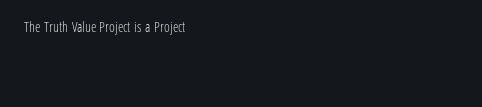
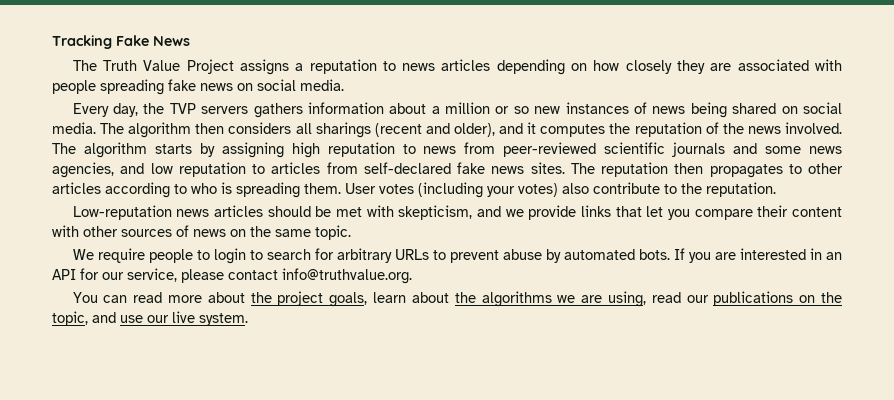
+ Tracking Fake News
- The Truth Value Project is a Project
+ The Truth Value Project assigns a reputation to news articles depending on how closely they are associated with people spreading fake news on social media.
+ Every day, the TVP servers gathers information about a million or so new instances of news being shared on social media. The algorithm then considers all sharings (recent and older), and it computes the reputation of the news involved. The algorithm starts by assigning high reputation to news from peer-reviewed scientific journals and some news agencies, and low reputation to articles from self-declared fake news sites. The reputation then propagates to other articles according to who is spreading them. User votes (including your votes) also contribute to the reputation.
+ Low-reputation news articles should be met with skepticism, and we provide links that let you compare their content with other sources of news on the same topic.
+ We require people to login to search for arbitrary URLs to prevent abuse by automated bots. If you are interested in an API for our service, please contact info@truthvalue.org.
+ You can read more about the project goals, learn about the algorithms we are using, read our publications on the topic, and use our live system.

